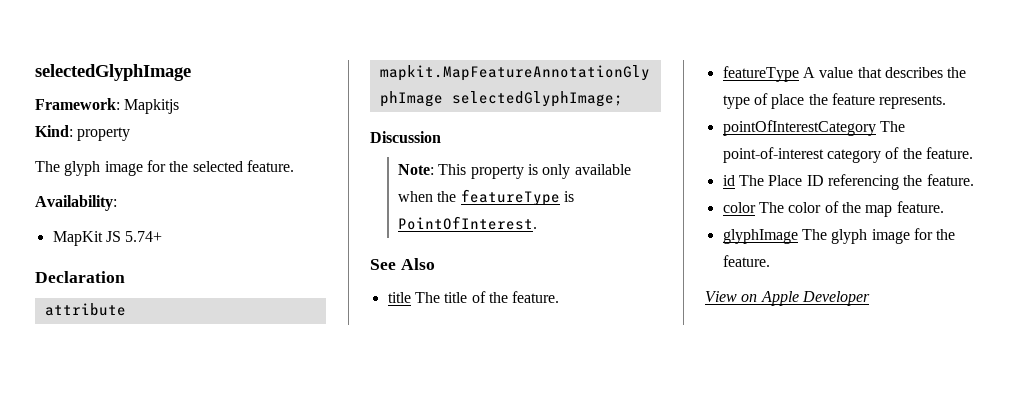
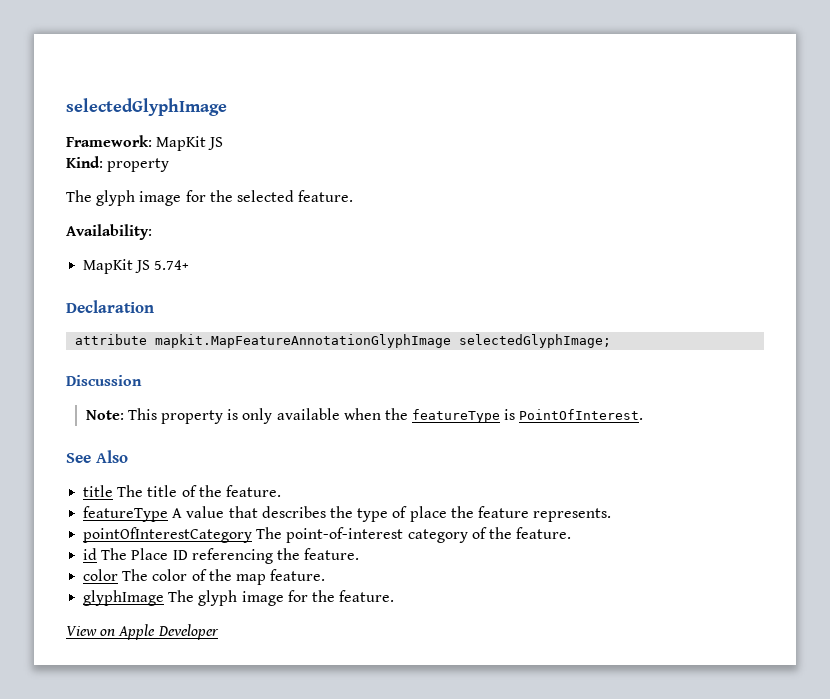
- Framework: Mapkitjs
+ Framework: MapKit JS

